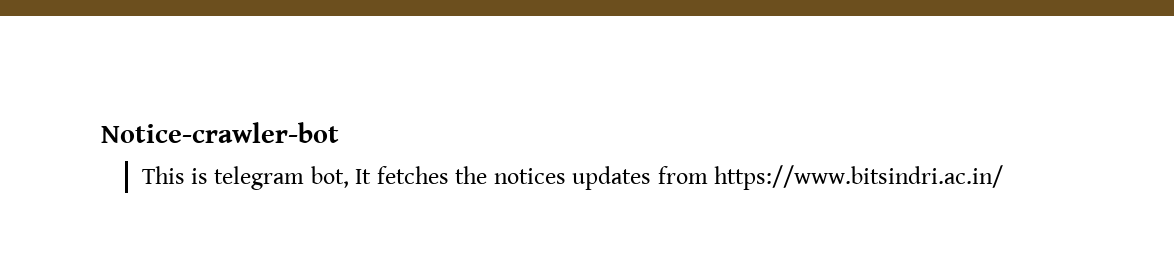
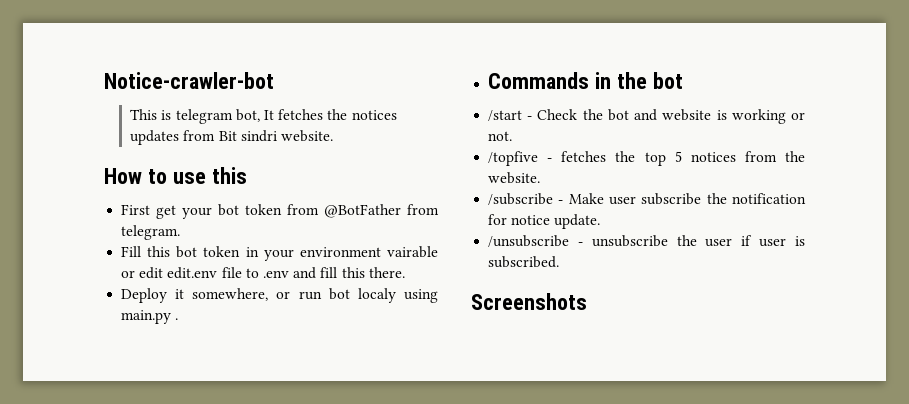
- This is telegram bot, It fetches the notices updates from https://www.bitsindri.ac.in/
+ This is telegram bot, It fetches the notices updates from Bit sindri website.
+ How to use this
+ First get your bot token from @BotFather from telegram.
+ Fill this bot token in your environment vairable or edit edit.env file to .env and fill this there.
+ Deploy it somewhere, or run bot localy using main.py .
+ Commands in the bot
+ /start - Check the bot and website is working or not.
+ /topfive - fetches the top 5 notices from the website.
+ /subscribe - Make user subscribe the notification for notice update.
+ /unsubscribe - unsubscribe the user if user is subscribed.
+ Screenshots

